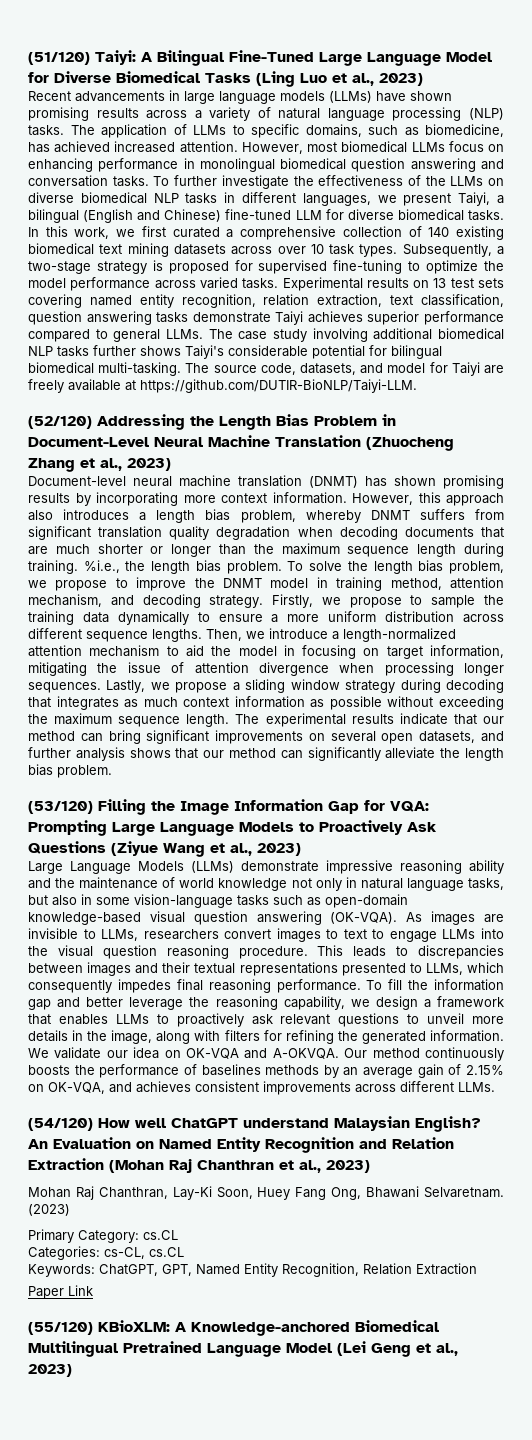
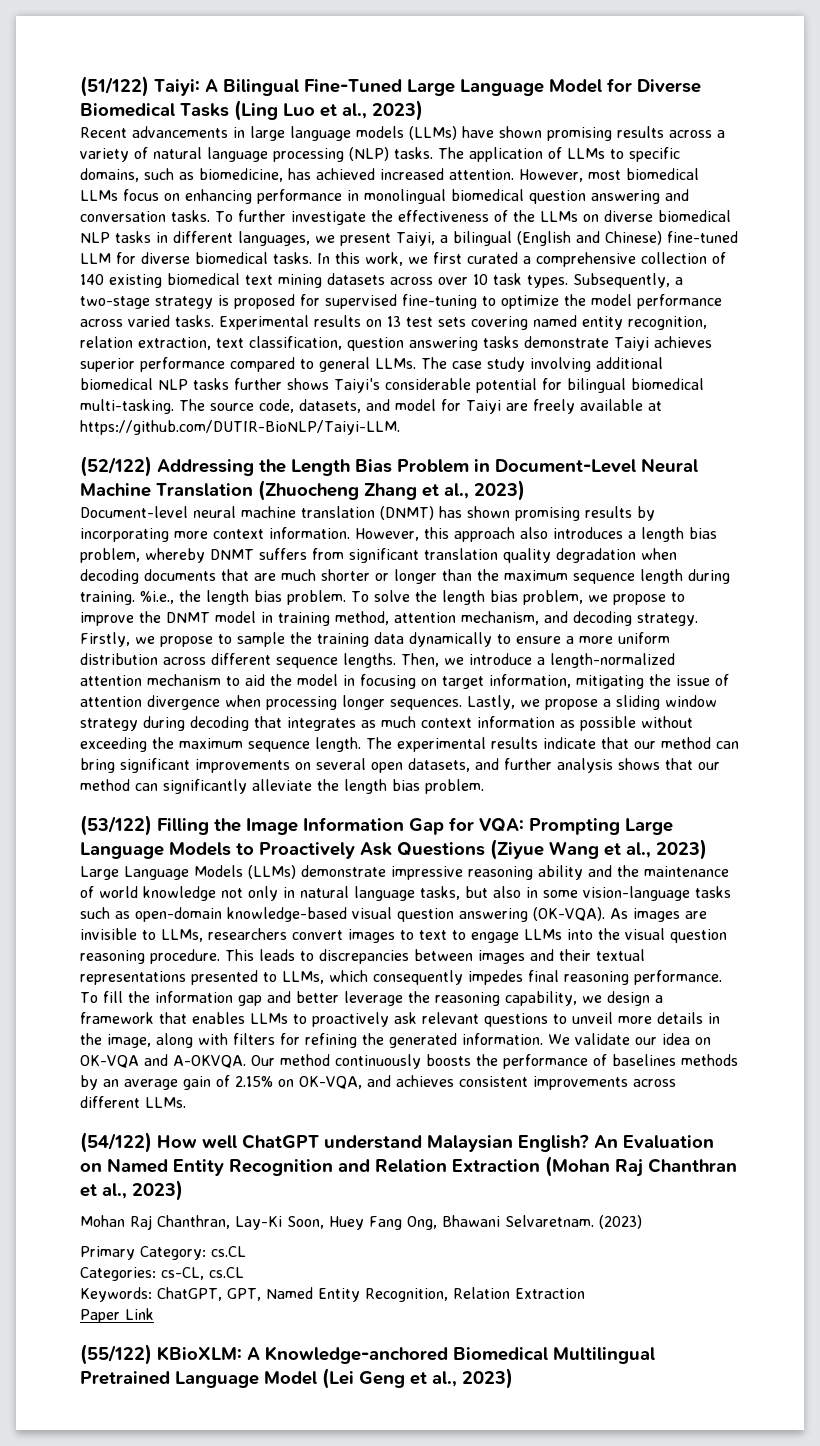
- (51/120) Taiyi: A Bilingual Fine-Tuned Large Language Model for Diverse Biomedical Tasks (Ling Luo et al., 2023)
+ (51/122) Taiyi: A Bilingual Fine-Tuned Large Language Model for Diverse Biomedical Tasks (Ling Luo et al., 2023)
- (52/120) Addressing the Length Bias Problem in Document-Level Neural Machine Translation (Zhuocheng Zhang et al., 2023)
+ (52/122) Addressing the Length Bias Problem in Document-Level Neural Machine Translation (Zhuocheng Zhang et al., 2023)
- (53/120) Filling the Image Information Gap for VQA: Prompting Large Language Models to Proactively Ask Questions (Ziyue Wang et al., 2023)
+ (53/122) Filling the Image Information Gap for VQA: Prompting Large Language Models to Proactively Ask Questions (Ziyue Wang et al., 2023)
- (54/120) How well ChatGPT understand Malaysian English?
+ (54/122) How well ChatGPT understand Malaysian English?
- (55/120) KBioXLM: A Knowledge-anchored Biomedical Multilingual Pretrained Language Model (Lei Geng et al., 2023)
+ (55/122) KBioXLM: A Knowledge-anchored Biomedical Multilingual Pretrained Language Model (Lei Geng et al., 2023)

